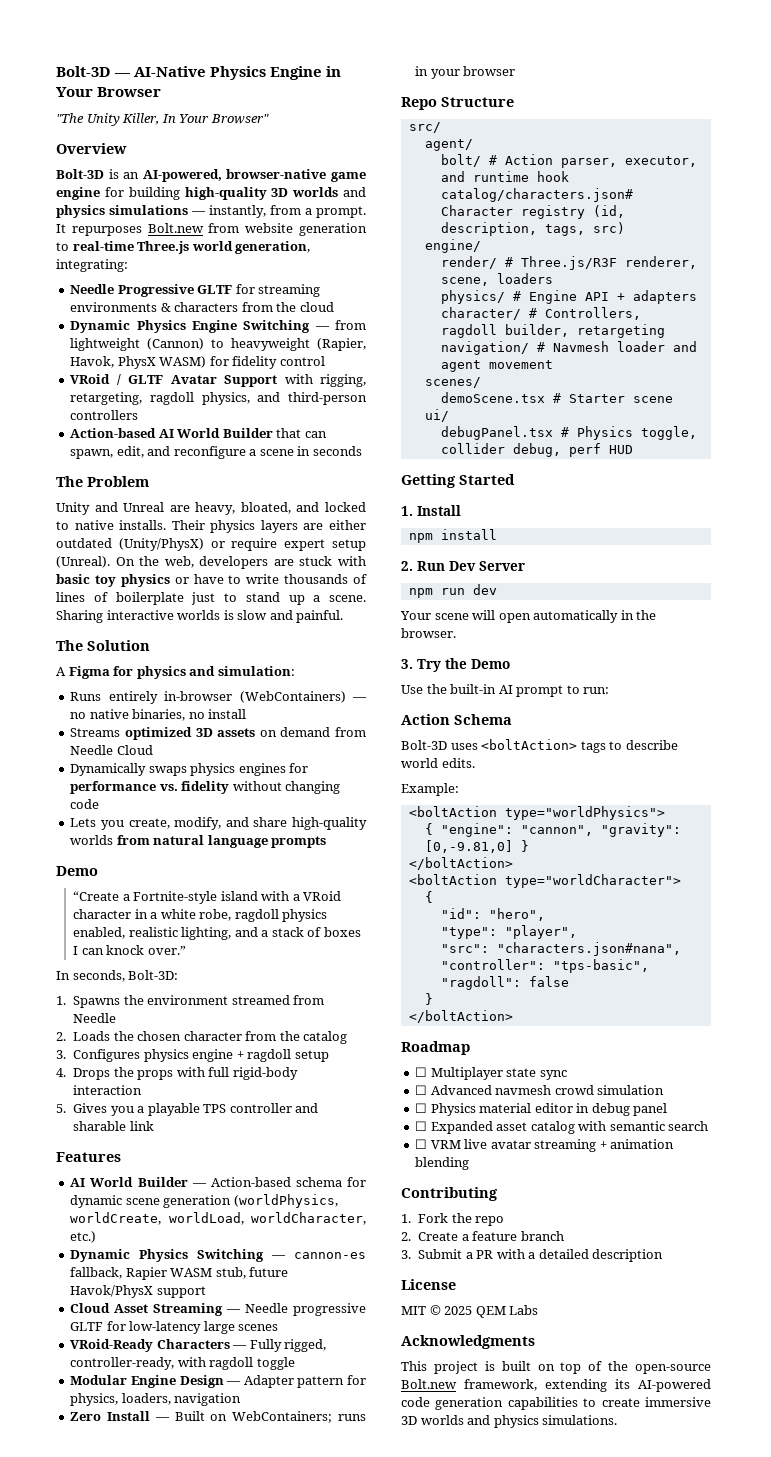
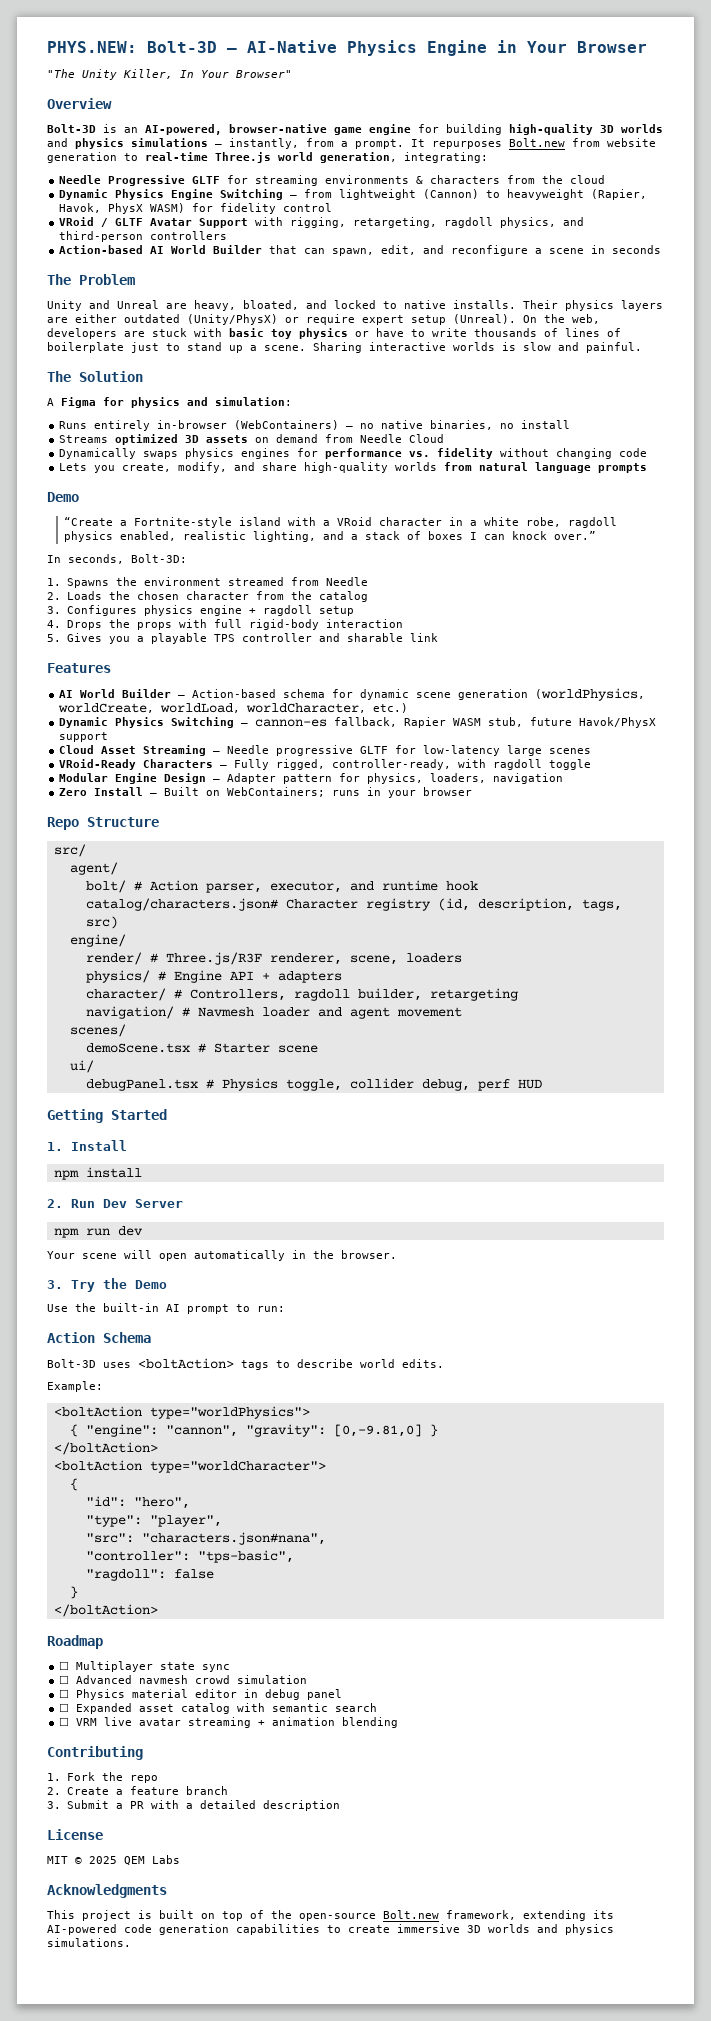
- Bolt-3D — AI-Native Physics Engine in Your Browser
+ PHYS.NEW: Bolt-3D — AI-Native Physics Engine in Your Browser

